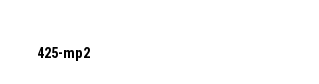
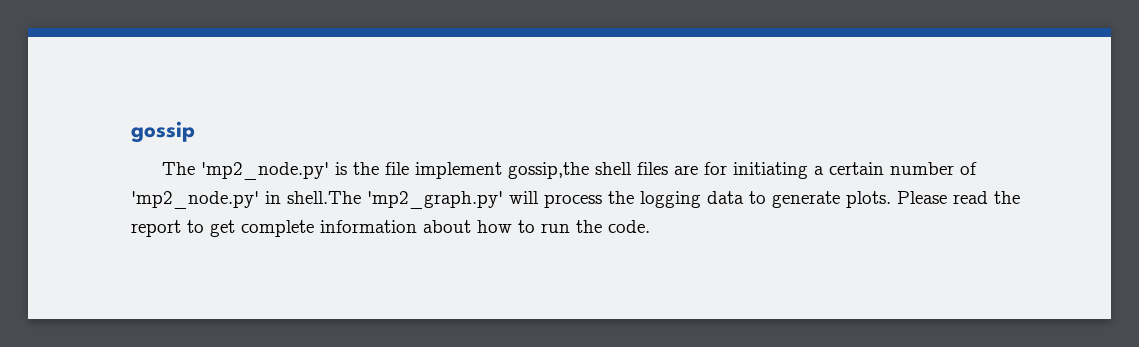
- 425-mp2
+ gossip
+ The 'mp2_node.py' is the file implement gossip,the shell files are for initiating a certain number of 'mp2_node.py' in shell.The 'mp2_graph.py' will process the logging data to generate plots. Please read the report to get complete information about how to run the code.

